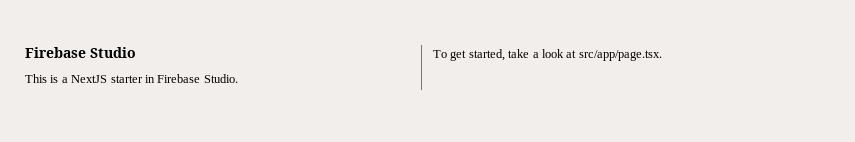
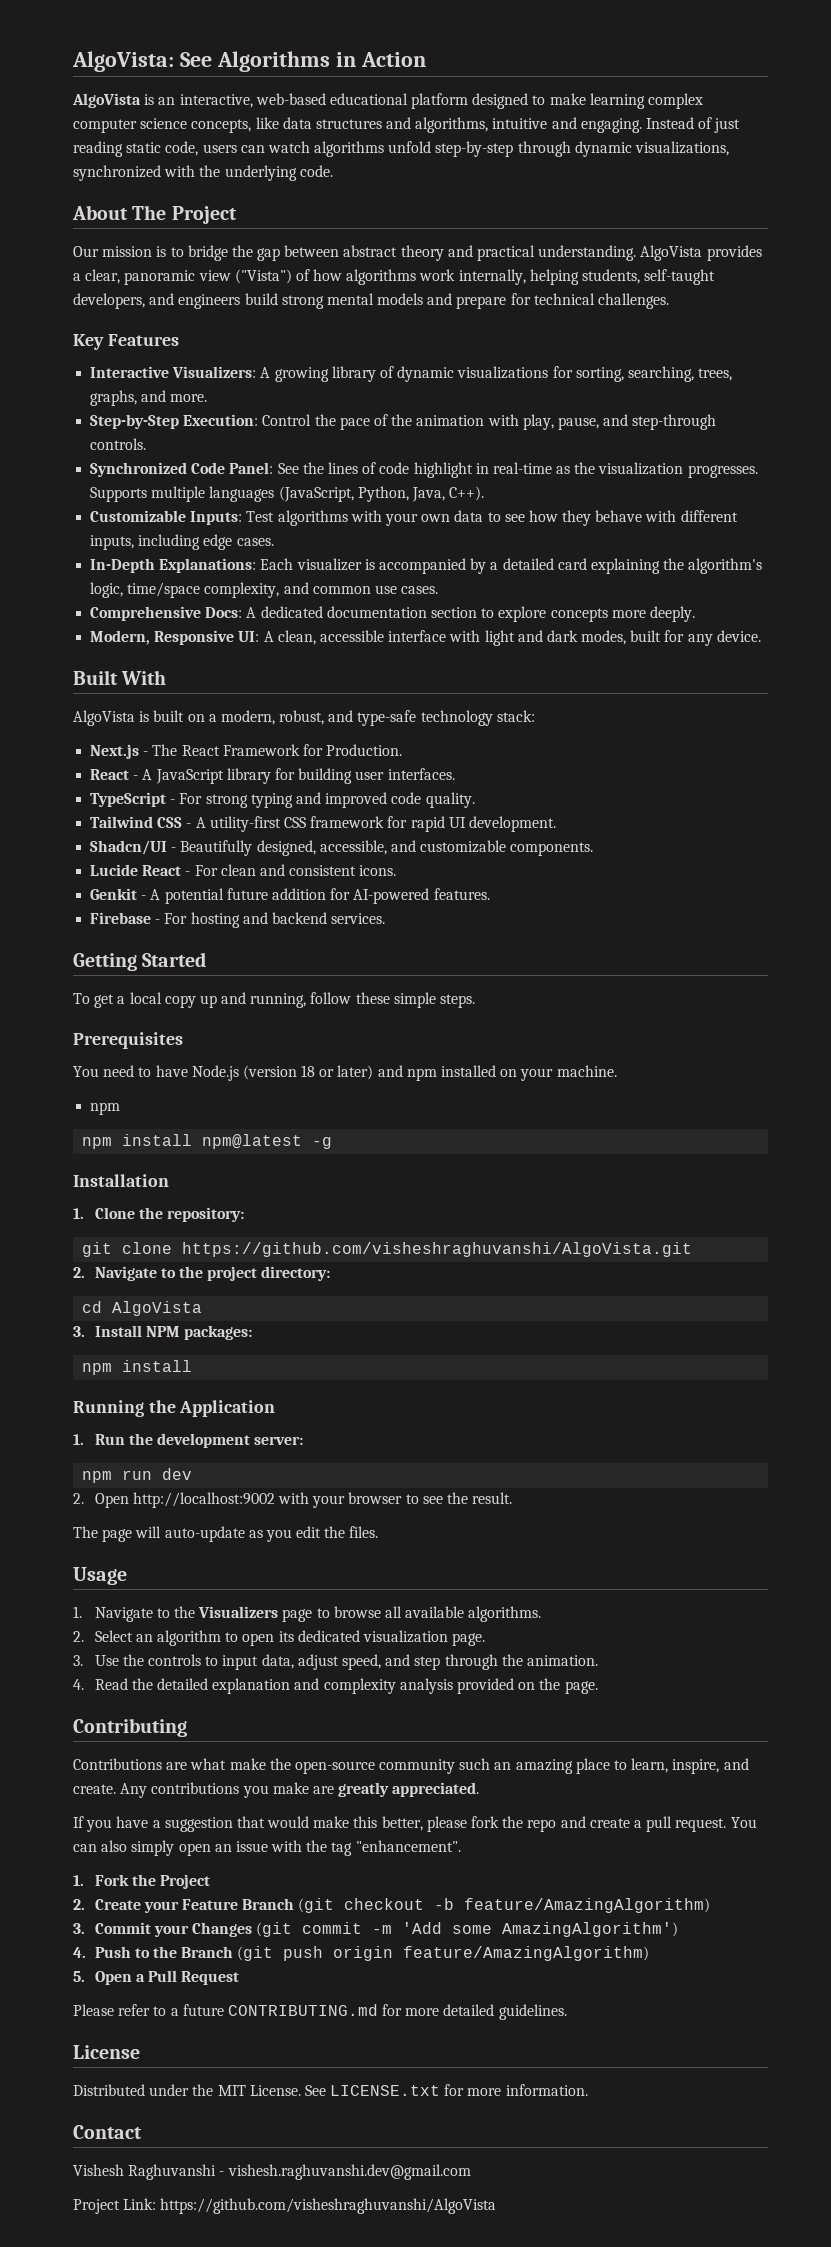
- Firebase Studio
- This is a NextJS starter in Firebase Studio.
- To get started, take a look at src/app/page.tsx.
+ AlgoVista: See Algorithms in Action
+ AlgoVista is an interactive, web-based educational platform designed to make learning complex computer science concepts, like data structures and algorithms, intuitive and engaging. Instead of just reading static code, users can watch algorithms unfold step-by-step through dynamic visualizations, synchronized with the underlying code.
+ About The Project
+ Our mission is to bridge the gap between abstract theory and practical understanding. AlgoVista provides a clear, panoramic view ("Vista") of how algorithms work internally, helping students, self-taught developers, and engineers build strong mental models and prepare for technical challenges.
+ Key Features
+ Interactive Visualizers: A growing library of dynamic visualizations for sorting, searching, trees, graphs, and more.
+ Step-by-Step Execution: Control the pace of the animation with play, pause, and step-through controls.
+ Synchronized Code Panel: See the lines of code highlight in real-time as the visualization progresses. Supports multiple languages (JavaScript, Python, Java, C++).
+ Customizable Inputs: Test algorithms with your own data to see how they behave with different inputs, including edge cases.
+ In-Depth Explanations: Each visualizer is accompanied by a detailed card explaining the algorithm's logic, time/space complexity, and common use cases.
+ Comprehensive Docs: A dedicated documentation section to explore concepts more deeply.
+ Modern, Responsive UI: A clean, accessible interface with light and dark modes, built for any device.
+ Built With
+ AlgoVista is built on a modern, robust, and type-safe technology stack:
+ Next.js - The React Framework for Production.
+ React - A JavaScript library for building user interfaces.
+ TypeScript - For strong typing and improved code quality.
+ Tailwind CSS - A utility-first CSS framework for rapid UI development.
+ Shadcn/UI - Beautifully designed, accessible, and customizable components.
+ Lucide React - For clean and consistent icons.
+ Genkit - A potential future addition for AI-powered features.
+ Firebase - For hosting and backend services.
+ Getting Started
+ To get a local copy up and running, follow these simple steps.
+ Prerequisites
+ You need to have Node.js (version 18 or later) and npm installed on your machine.
+ npm
+ npm install npm@latest -g
+ Installation
+ 1. Clone the repository:
+ git clone https://github.com/visheshraghuvanshi/AlgoVista.git
+ 2. Navigate to the project directory:
+ cd AlgoVista
+ 3. Install NPM packages:
+ npm install
+ Running the Application
+ 1. Run the development server:
+ npm run dev
+ 2. Open http://localhost:9002 with your browser to see the result.
+ The page will auto-update as you edit the files.
+ Usage
+ 1. Navigate to the Visualizers page to browse all available algorithms.
+ 2. Select an algorithm to open its dedicated visualization page.
+ 3. Use the controls to input data, adjust speed, and step through the animation.
+ 4. Read the detailed explanation and complexity analysis provided on the page.
+ Contributing
+ Contributions are what make the open-source community such an amazing place to learn, inspire, and create. Any contributions you make are greatly appreciated.
+ If you have a suggestion that would make this better, please fork the repo and create a pull request. You can also simply open an issue with the tag "enhancement".
+ 1. Fork the Project
+ 2. Create your Feature Branch (git checkout -b feature/AmazingAlgorithm)
+ 3. Commit your Changes (git commit -m 'Add some AmazingAlgorithm')
+ 4. Push to the Branch (git push origin feature/AmazingAlgorithm)
+ 5. Open a Pull Request
+ Please refer to a future CONTRIBUTING.md for more detailed guidelines.
+ License
+ Distributed under the MIT License. See LICENSE.txt for more information.
+ Contact
+ Vishesh Raghuvanshi - vishesh.raghuvanshi.dev@gmail.com
+ Project Link: https://github.com/visheshraghuvanshi/AlgoVista

